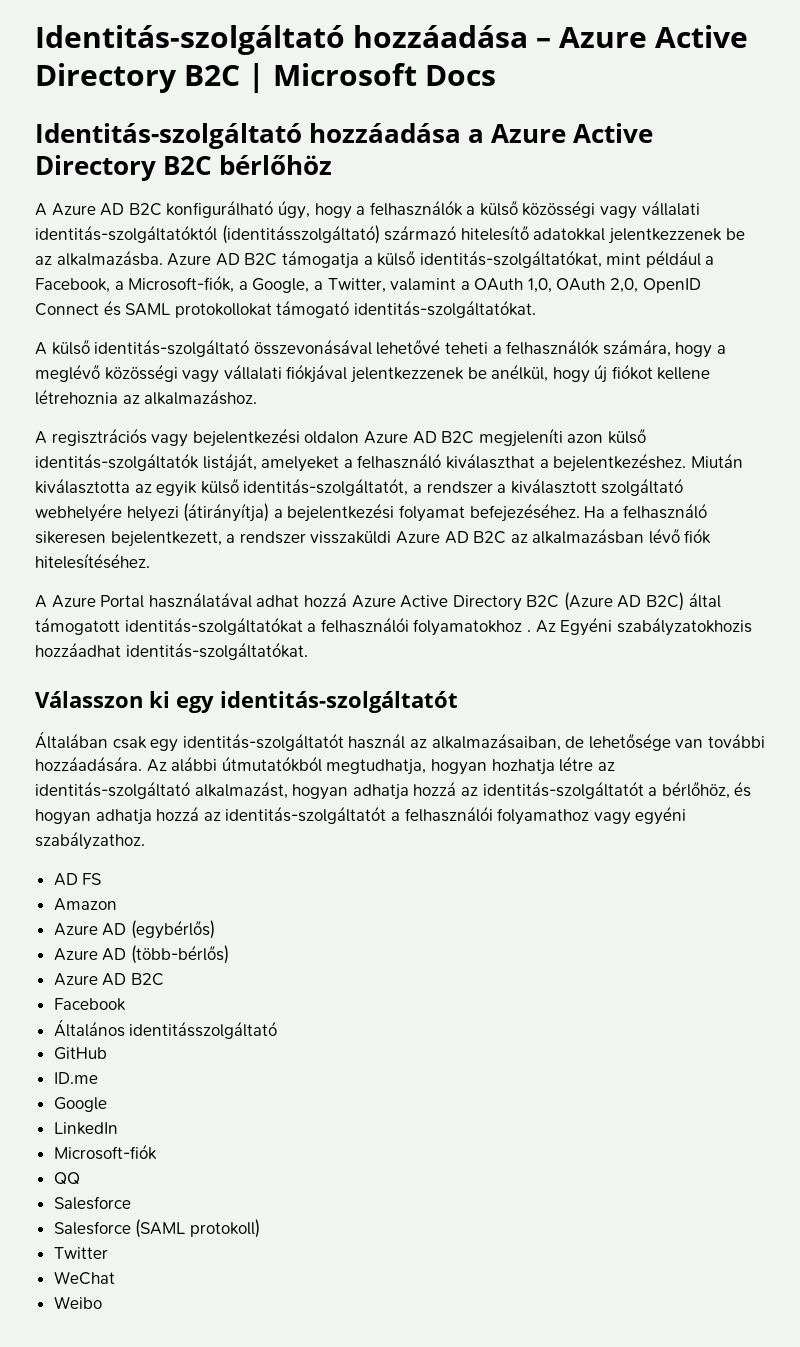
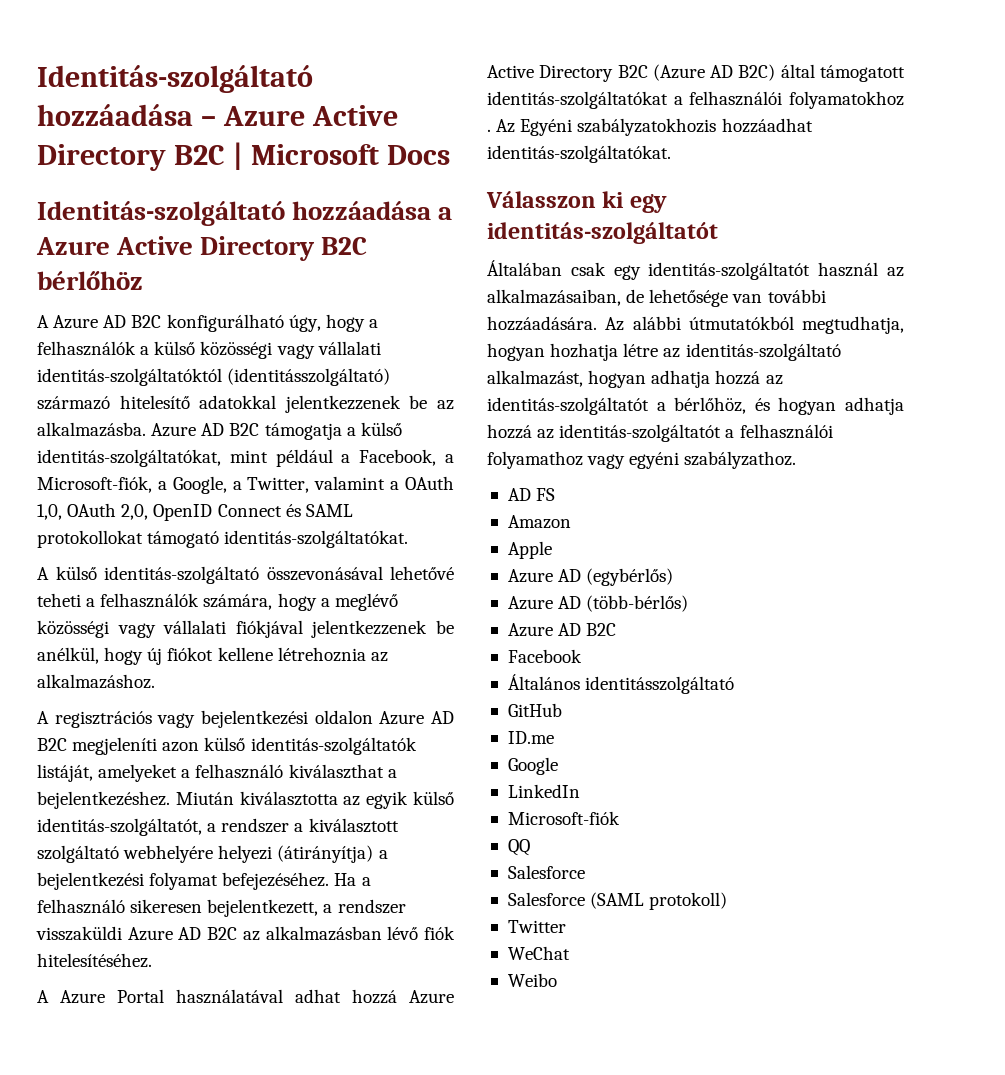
+ Apple

